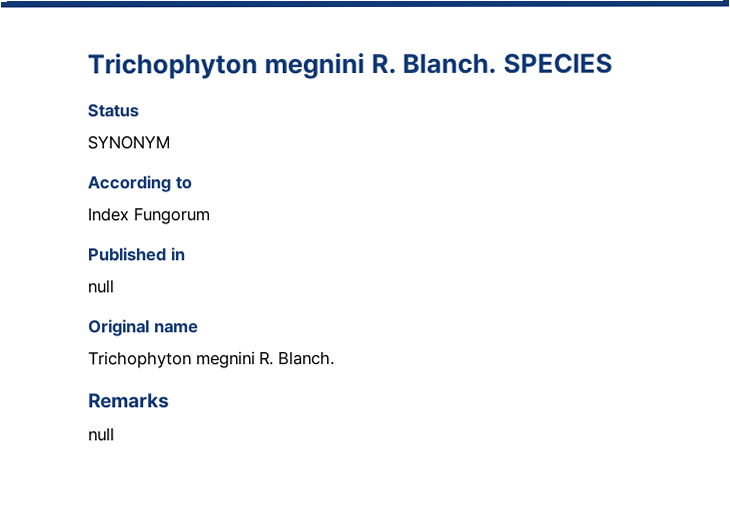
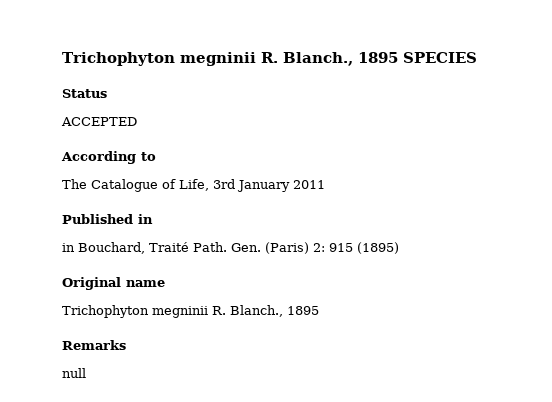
- Trichophyton megnini R. Blanch. SPECIES
+ Trichophyton megninii R. Blanch., 1895 SPECIES
- SYNONYM
+ ACCEPTED
- Index Fungorum
+ The Catalogue of Life, 3rd January 2011
  Published in
- null
+ in Bouchard, Traité Path. Gen. (Paris) 2: 915 (1895)
  Original name
- Trichophyton megnini R. Blanch.
+ Trichophyton megninii R. Blanch., 1895

